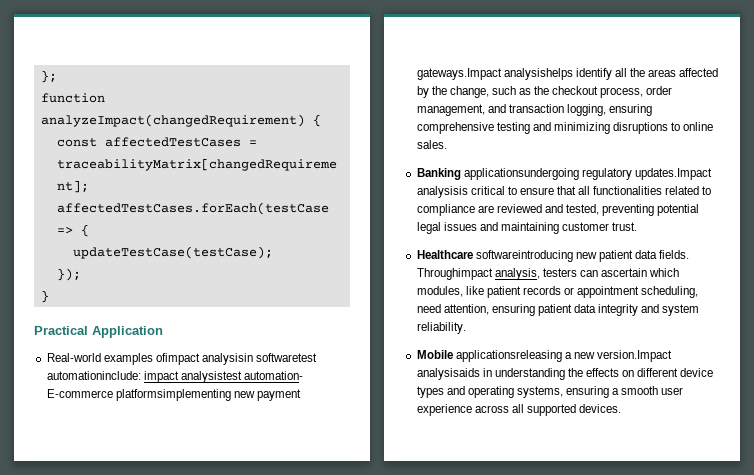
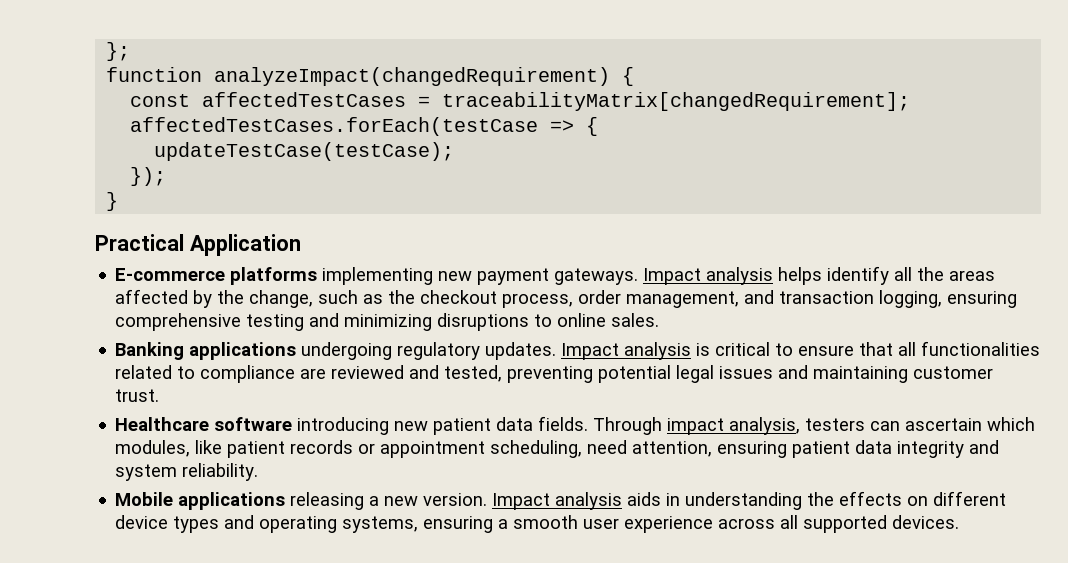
- Real-world examples ofimpact analysisin softwaretest automationinclude: impact analysistest automation- E-commerce platformsimplementing new payment gateways.Impact analysishelps identify all the areas affected by the change, such as the checkout process, order management, and transaction logging, ensuring comprehensive testing and minimizing disruptions to online sales.
+ E-commerce platforms implementing new payment gateways. Impact analysis helps identify all the areas affected by the change, such as the checkout process, order management, and transaction logging, ensuring comprehensive testing and minimizing disruptions to online sales.
- Banking applicationsundergoing regulatory updates.Impact analysisis critical to ensure that all functionalities related to compliance are reviewed and tested, preventing potential legal issues and maintaining customer trust.
+ Banking applications undergoing regulatory updates. Impact analysis is critical to ensure that all functionalities related to compliance are reviewed and tested, preventing potential legal issues and maintaining customer trust.
- Healthcare softwareintroducing new patient data fields.
+ Healthcare software introducing new patient data fields.
- Throughimpact analysis, testers can ascertain which modules, like patient records or appointment scheduling, need attention, ensuring patient data integrity and system reliability.
+ Through impact analysis, testers can ascertain which modules, like patient records or appointment scheduling, need attention, ensuring patient data integrity and system reliability.
- Mobile applicationsreleasing a new version.Impact analysisaids in understanding the effects on different device types and operating systems, ensuring a smooth user experience across all supported devices.
+ Mobile applications releasing a new version. Impact analysis aids in understanding the effects on different device types and operating systems, ensuring a smooth user experience across all supported devices.

